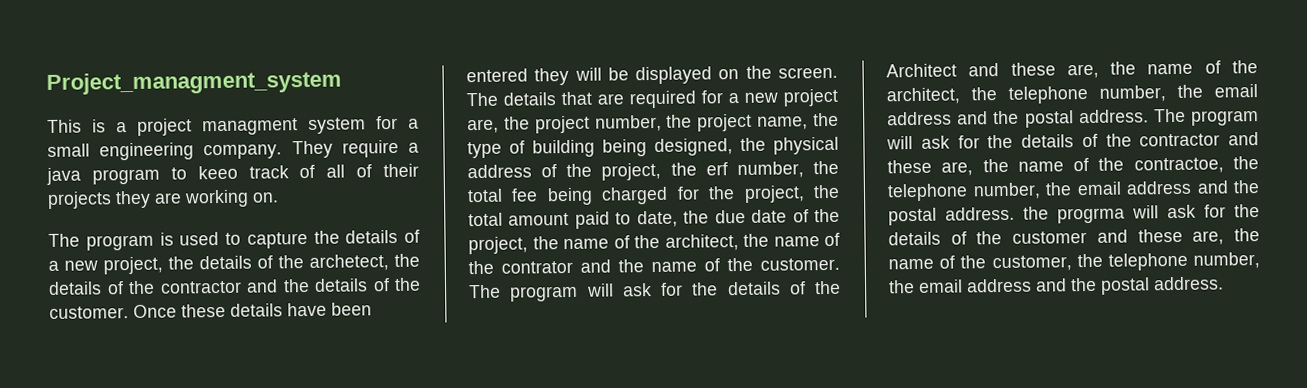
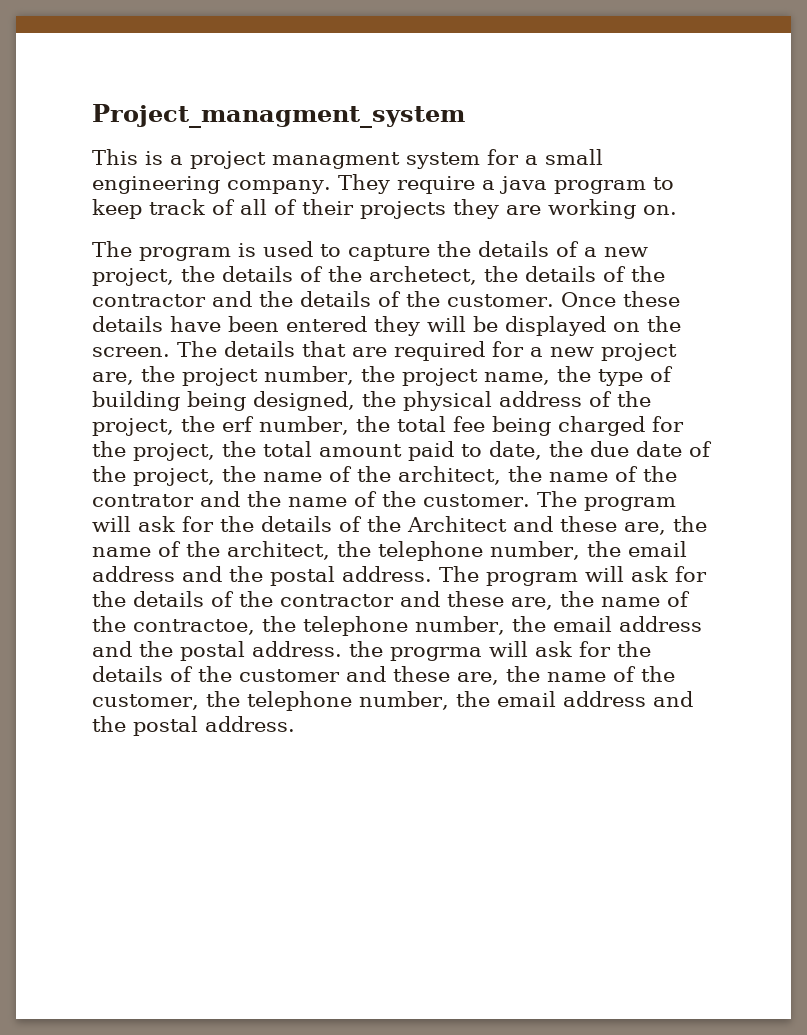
- They require a java program to keeo track of all of their projects they are working on.
+ They require a java program to keep track of all of their projects they are working on.

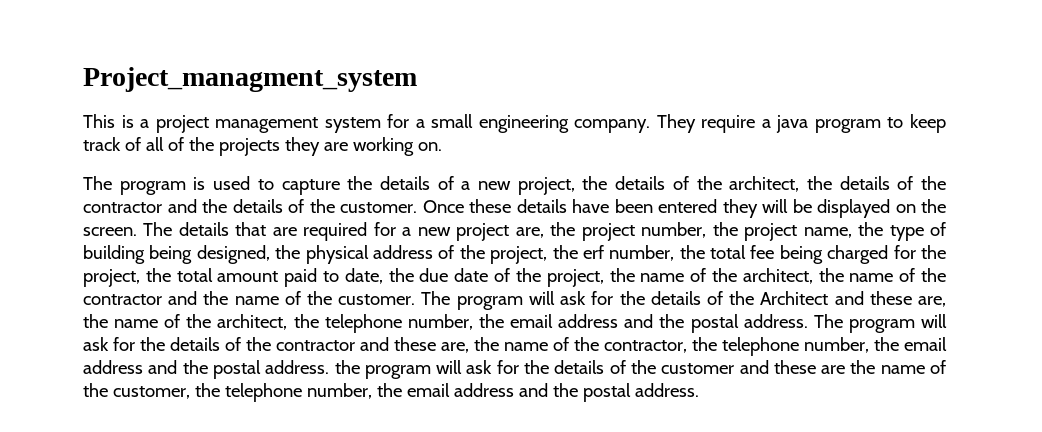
- This is a project managment system for a small engineering company.
+ This is a project management system for a small engineering company.
- They require a java program to keep track of all of their projects they are working on.
+ They require a java program to keep track of all of the projects they are working on.
- The program is used to capture the details of a new project, the details of the archetect, the details of the contractor and the details of the customer.
+ The program is used to capture the details of a new project, the details of the architect, the details of the contractor and the details of the customer.
- The details that are required for a new project are, the project number, the project name, the type of building being designed, the physical address of the project, the erf number, the total fee being charged for the project, the total amount paid to date, the due date of the project, the name of the architect, the name of the contrator and the name of the customer.
+ The details that are required for a new project are, the project number, the project name, the type of building being designed, the physical address of the project, the erf number, the total fee being charged for the project, the total amount paid to date, the due date of the project, the name of the architect, the name of the contractor and the name of the customer.
- The program will ask for the details of the contractor and these are, the name of the contractoe, the telephone number, the email address and the postal address. the progrma will ask for the details of the customer and these are, the name of the customer, the telephone number, the email address and the postal address.
+ The program will ask for the details of the contractor and these are, the name of the contractor, the telephone number, the email address and the postal address. the program will ask for the details of the customer and these are the name of the customer, the telephone number, the email address and the postal address.

